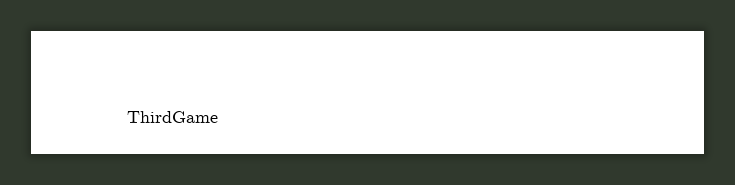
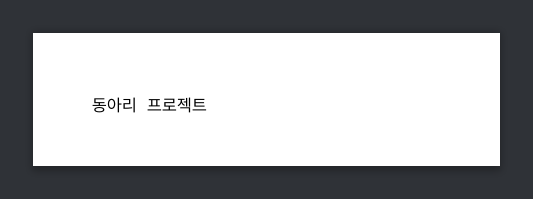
- ThirdGame
+ 동아리 프로젝트

